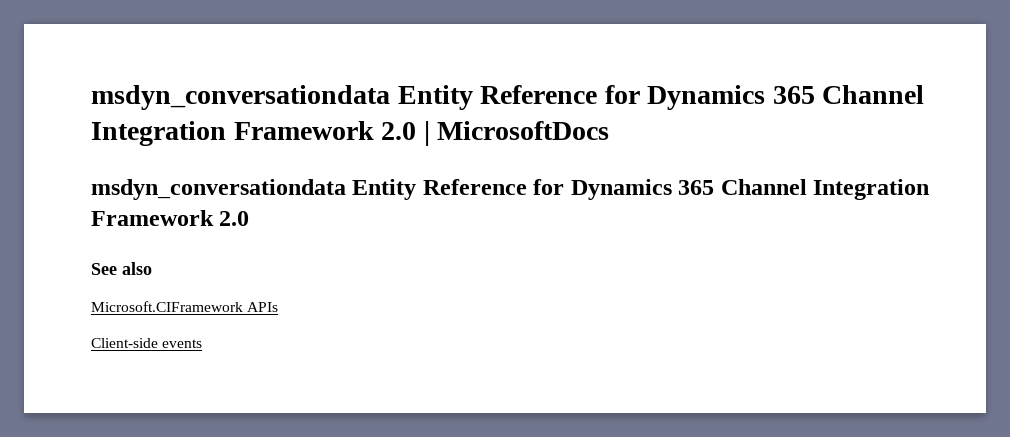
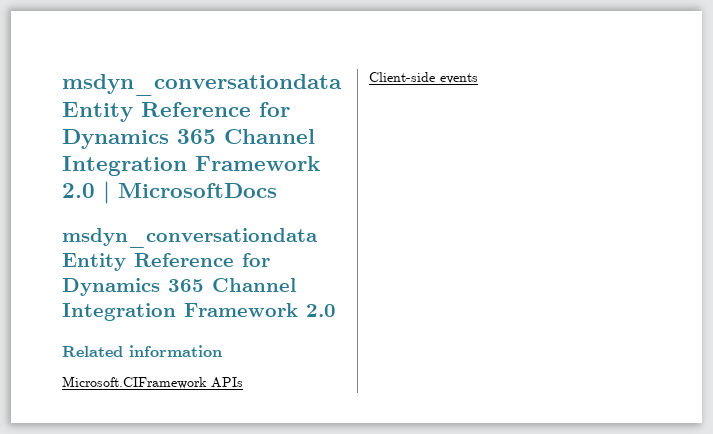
- See also
+ Related information

